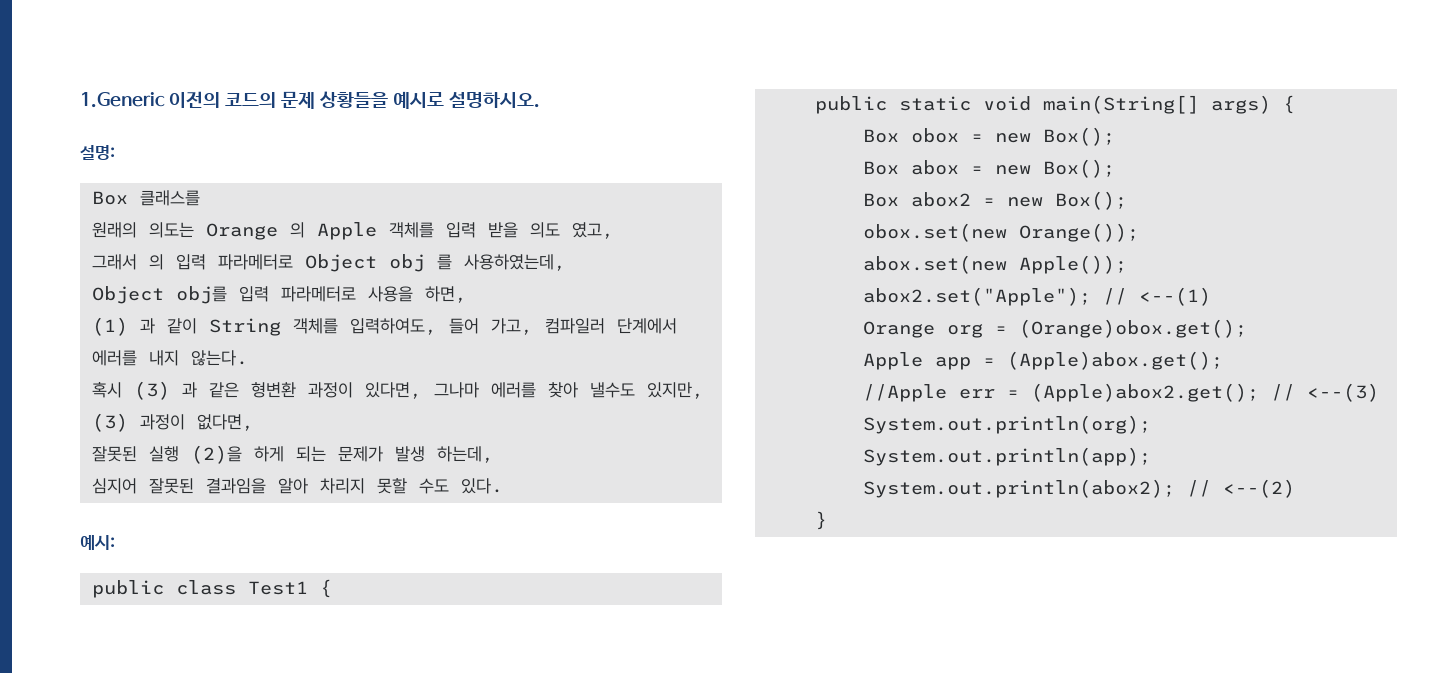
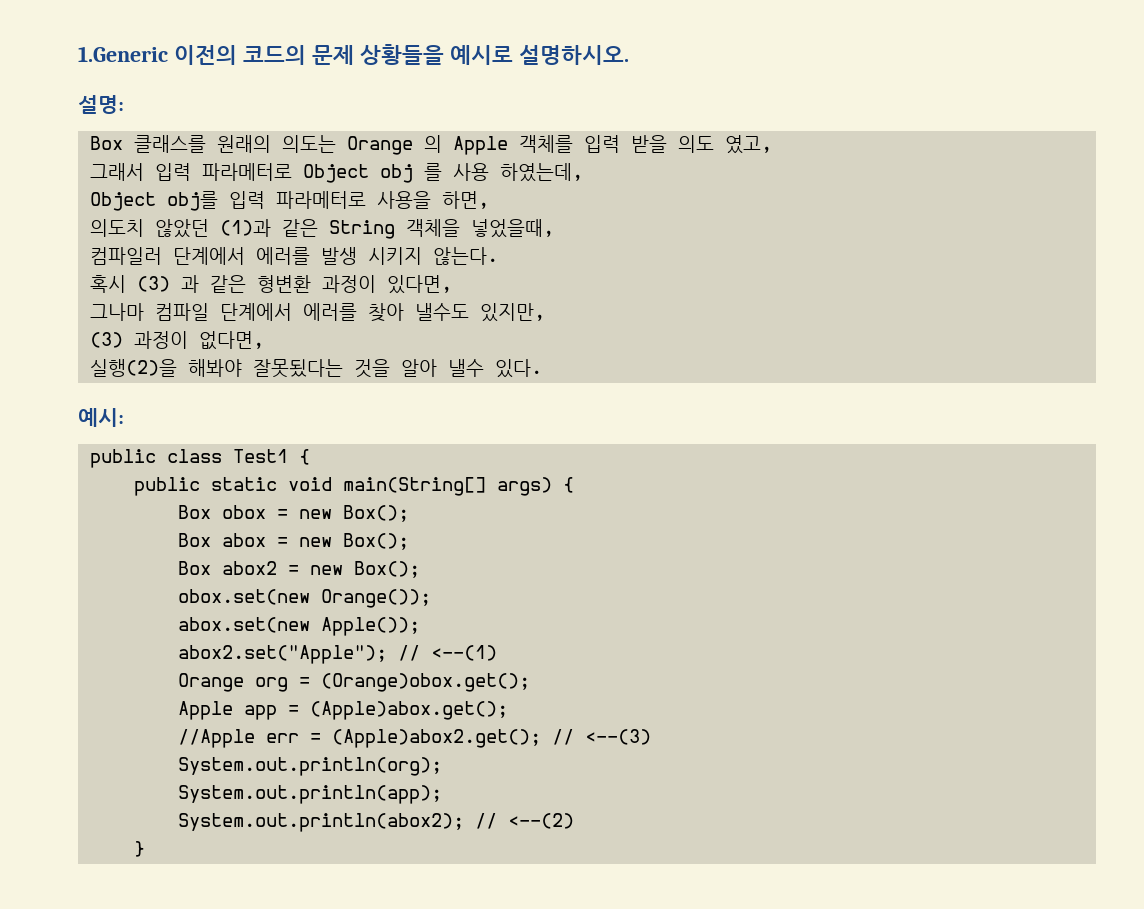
- Box 클래스를
- 원래의 의도는 Orange 의 Apple 객체를 입력 받을 의도 였고,
+ Box 클래스를 원래의 의도는 Orange 의 Apple 객체를 입력 받을 의도 였고,
- 그래서 의 입력 파라메터로 Object obj 를 사용하였는데,
+ 그래서 입력 파라메터로 Object obj 를 사용 하였는데,
- (1) 과 같이 String 객체를 입력하여도, 들어 가고, 컴파일러 단계에서 에러를 내지 않는다.
+ 의도치 않았던 (1)과 같은 String 객체을 넣었을때,
+ 컴파일러 단계에서 에러를 발생 시키지 않는다.
- 혹시 (3) 과 같은 형변환 과정이 있다면, 그나마 에러를 찾아 낼수도 있지만,
+ 혹시 (3) 과 같은 형변환 과정이 있다면,
+ 그나마 컴파일 단계에서 에러를 찾아 낼수도 있지만,
- 잘못된 실행 (2)을 하게 되는 문제가 발생 하는데,
- 심지어 잘못된 결과임을 알아 차리지 못할 수도 있다.
+ 실행(2)을 해봐야 잘못됬다는 것을 알아 낼수 있다.

